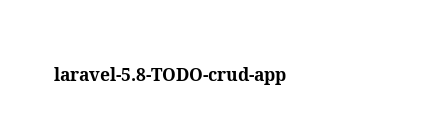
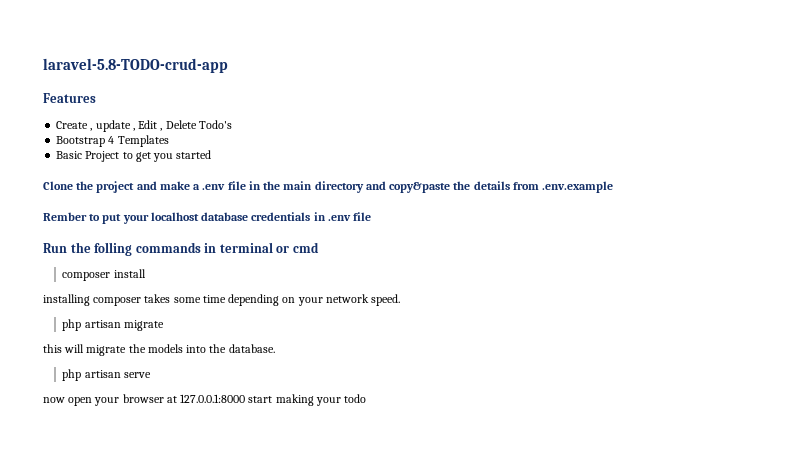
+ Features
+ Create , update , Edit , Delete Todo's
+ Bootstrap 4 Templates
+ Basic Project to get you started
+ Clone the project and make a .env file in the main directory and copy&paste the details from .env.example
+ Rember to put your localhost database credentials in .env file
+ Run the folling commands in terminal or cmd
+ composer install
+ installing composer takes some time depending on your network speed.
+ php artisan migrate
+ this will migrate the models into the database.
+ php artisan serve
+ now open your browser at 127.0.0.1:8000 start making your todo

